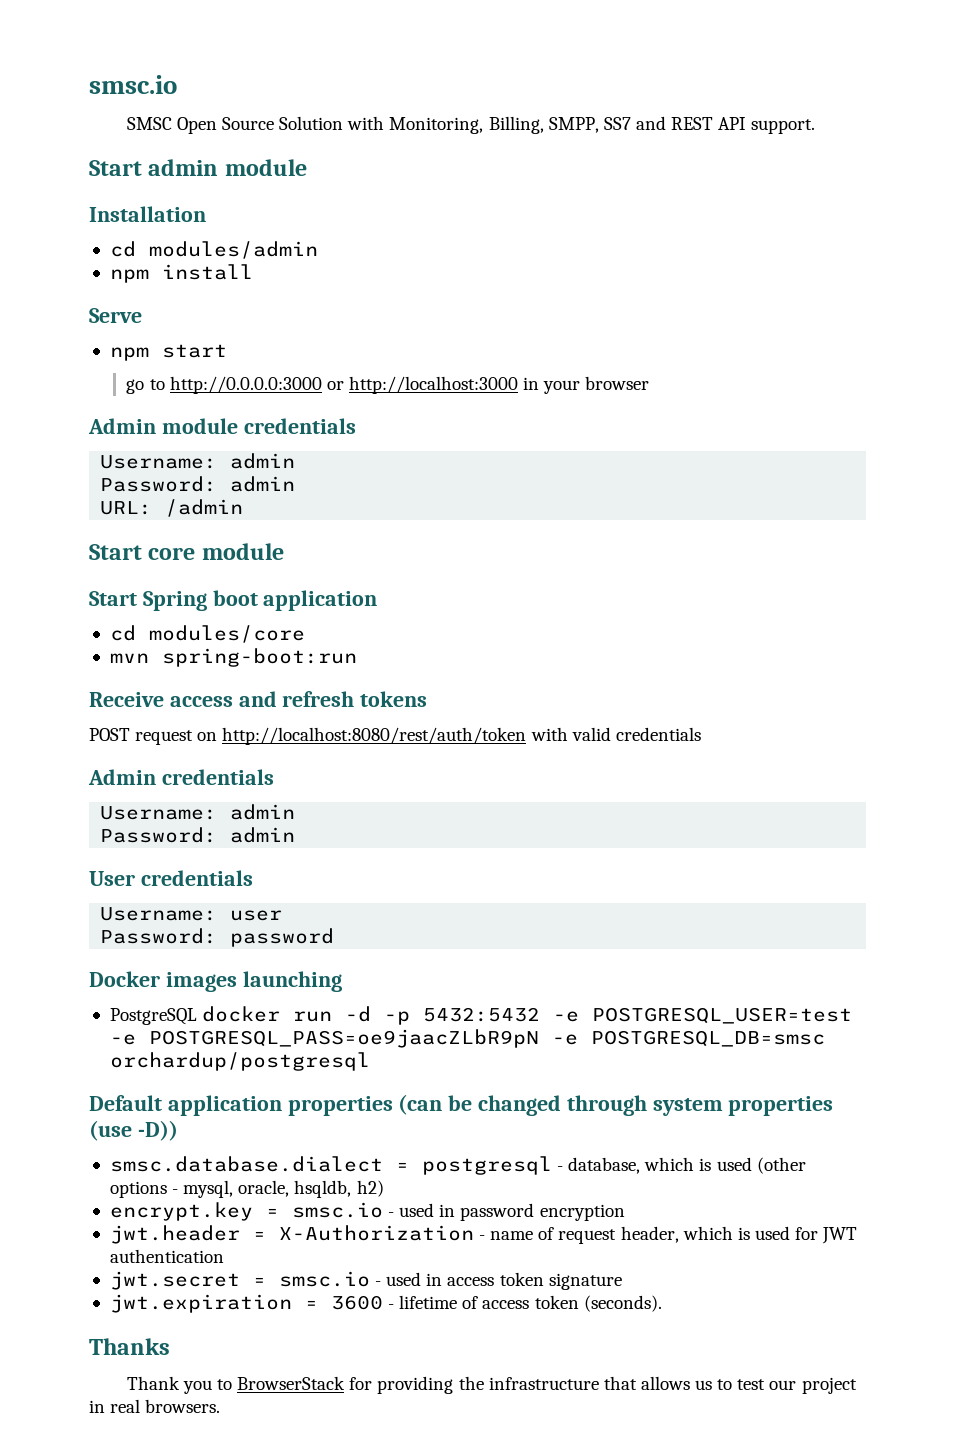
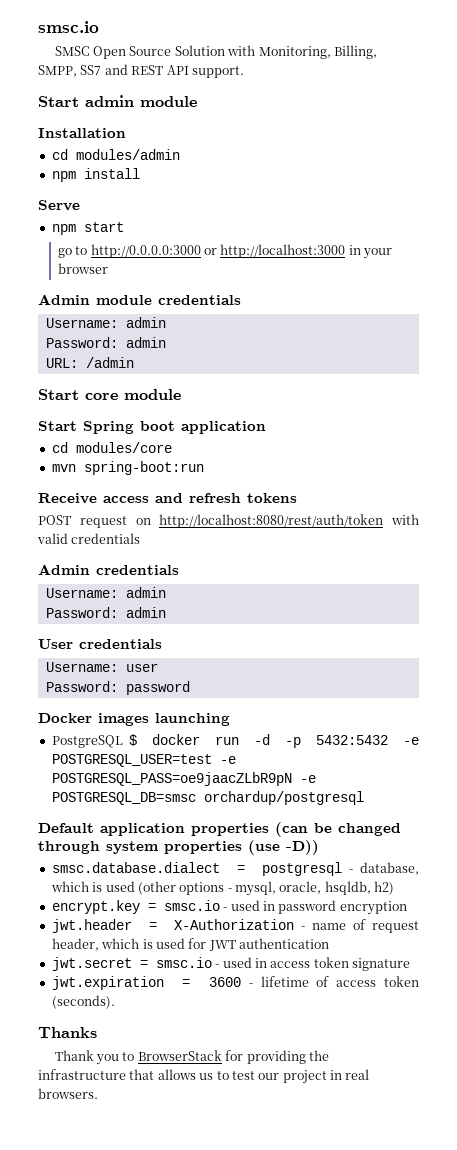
- PostgreSQL docker run -d -p 5432:5432 -e POSTGRESQL_USER=test -e POSTGRESQL_PASS=oe9jaacZLbR9pN -e POSTGRESQL_DB=smsc orchardup/postgresql
+ PostgreSQL $ docker run -d -p 5432:5432 -e POSTGRESQL_USER=test -e POSTGRESQL_PASS=oe9jaacZLbR9pN -e POSTGRESQL_DB=smsc orchardup/postgresql

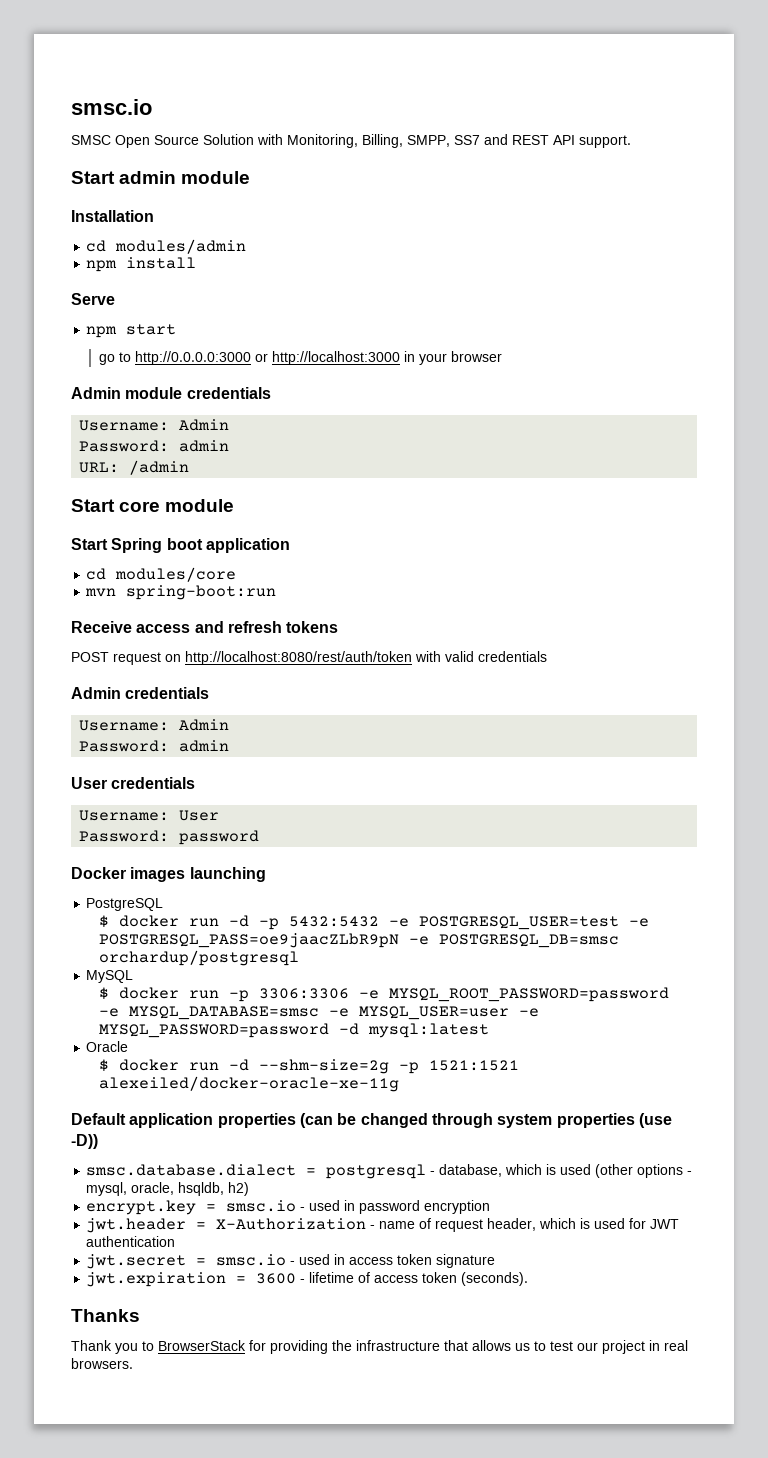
  Admin module credentials
- Username: admin
+ Username: Admin
  Admin credentials
- Username: admin
+ Username: Admin
- Username: user
+ Username: User
- PostgreSQL $ docker run -d -p 5432:5432 -e POSTGRESQL_USER=test -e POSTGRESQL_PASS=oe9jaacZLbR9pN -e POSTGRESQL_DB=smsc orchardup/postgresql
+ PostgreSQL
+ $ docker run -d -p 5432:5432 -e POSTGRESQL_USER=test -e POSTGRESQL_PASS=oe9jaacZLbR9pN -e POSTGRESQL_DB=smsc orchardup/postgresql
+ MySQL
+ $ docker run -p 3306:3306 -e MYSQL_ROOT_PASSWORD=password -e MYSQL_DATABASE=smsc -e MYSQL_USER=user -e MYSQL_PASSWORD=password -d mysql:latest
+ Oracle
+ $ docker run -d --shm-size=2g -p 1521:1521 alexeiled/docker-oracle-xe-11g

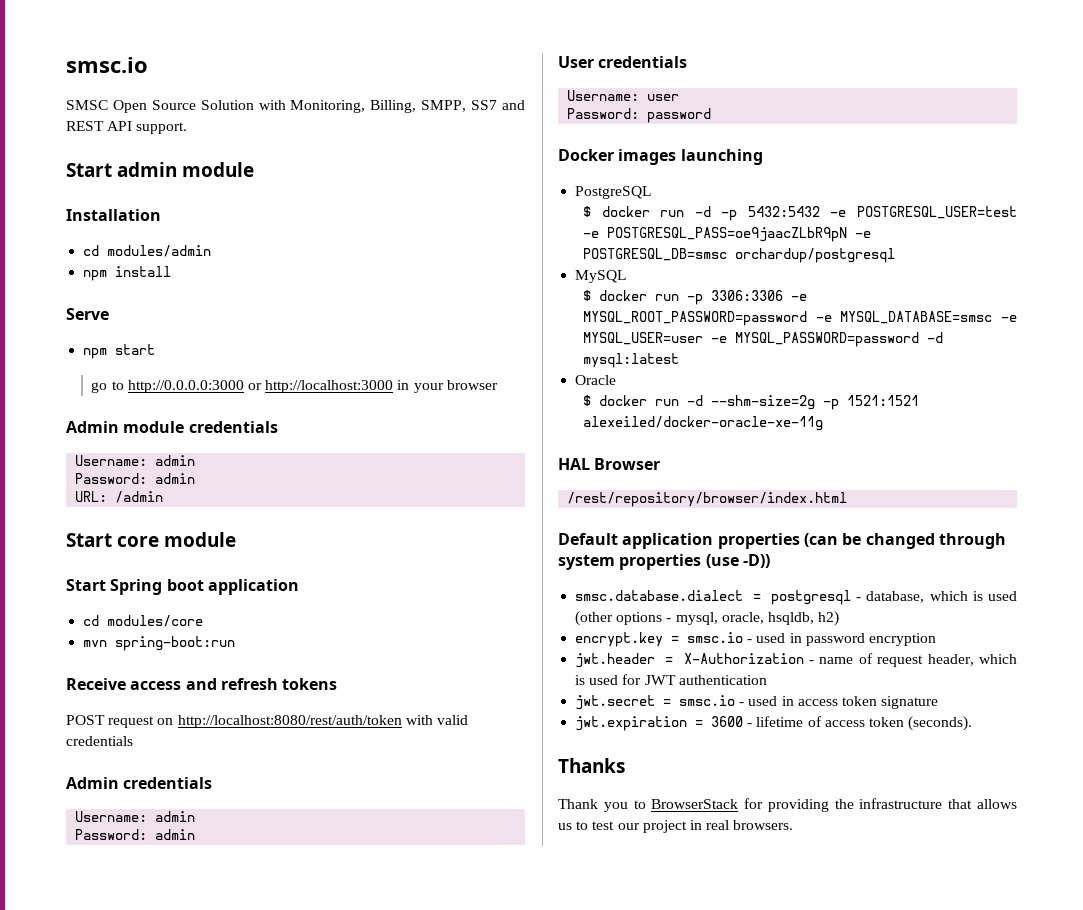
  Admin module credentials
- Username: Admin
+ Username: admin
  Admin credentials
- Username: Admin
+ Username: admin
- Username: User
+ Username: user
+ HAL Browser
+ /rest/repository/browser/index.html

